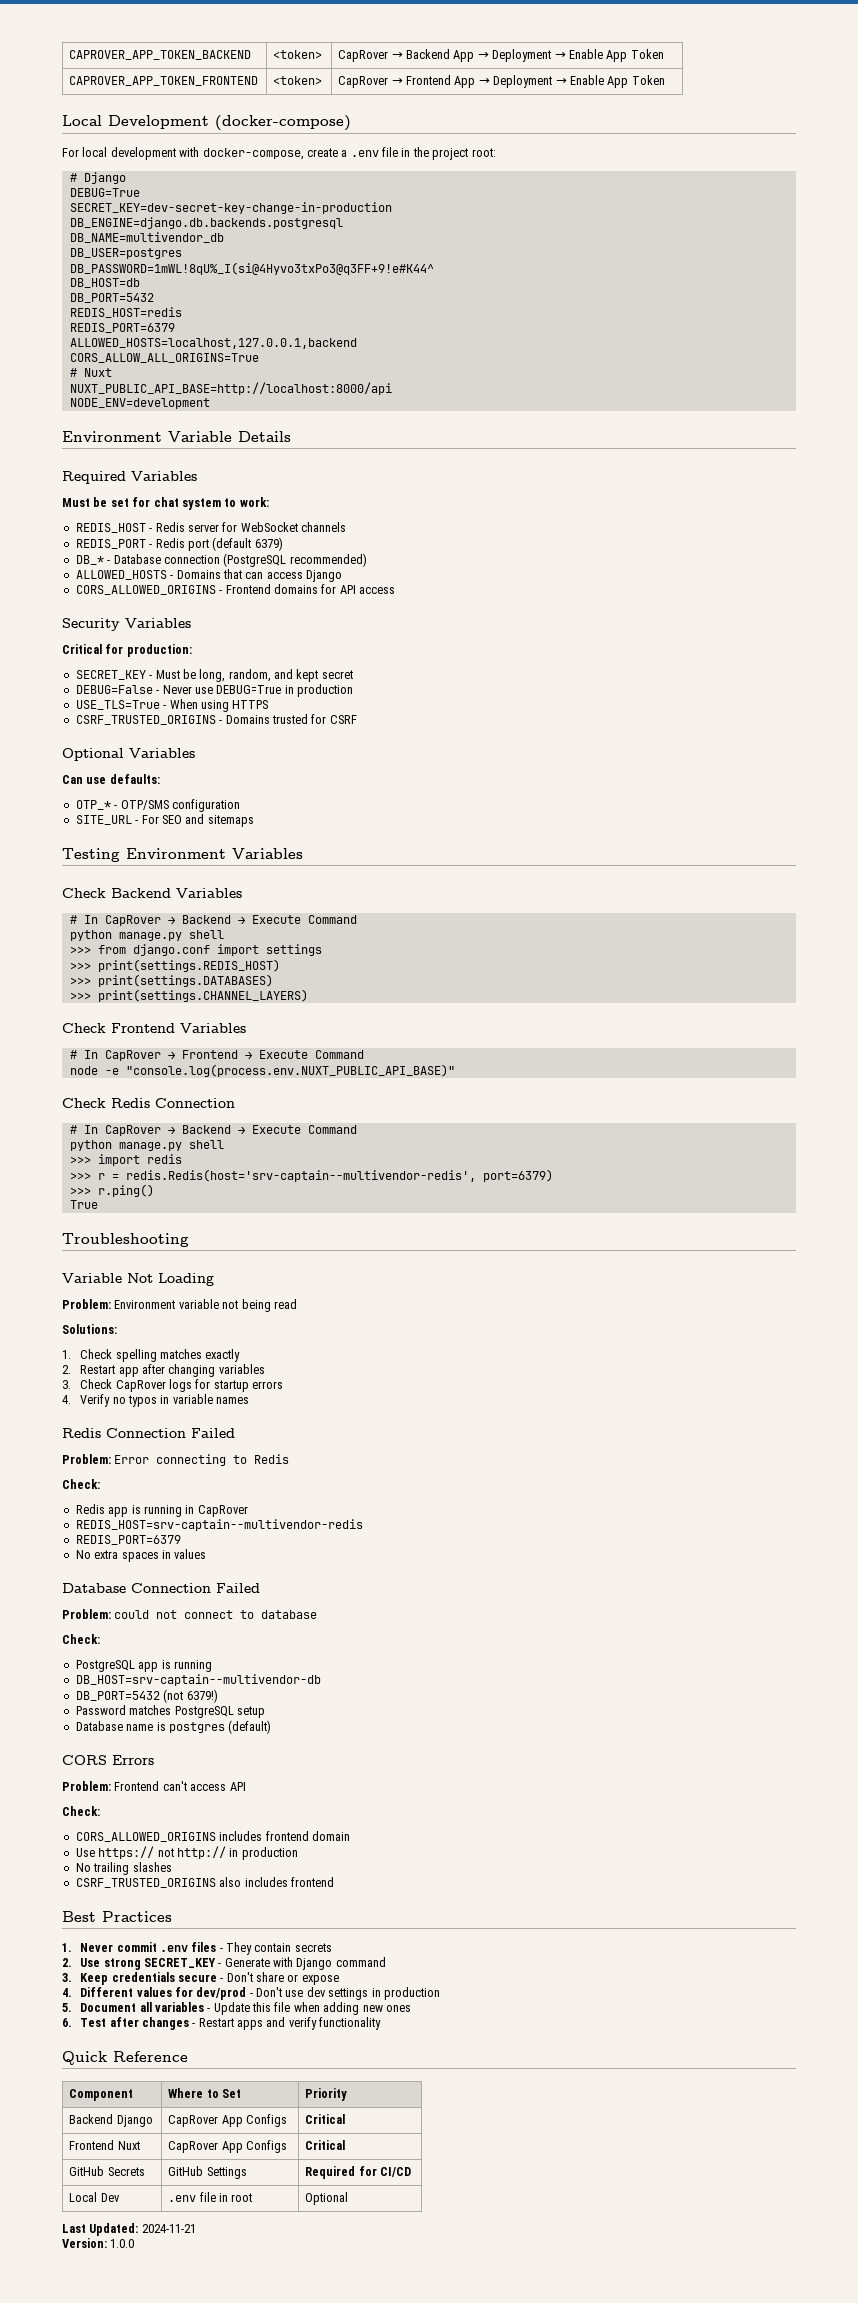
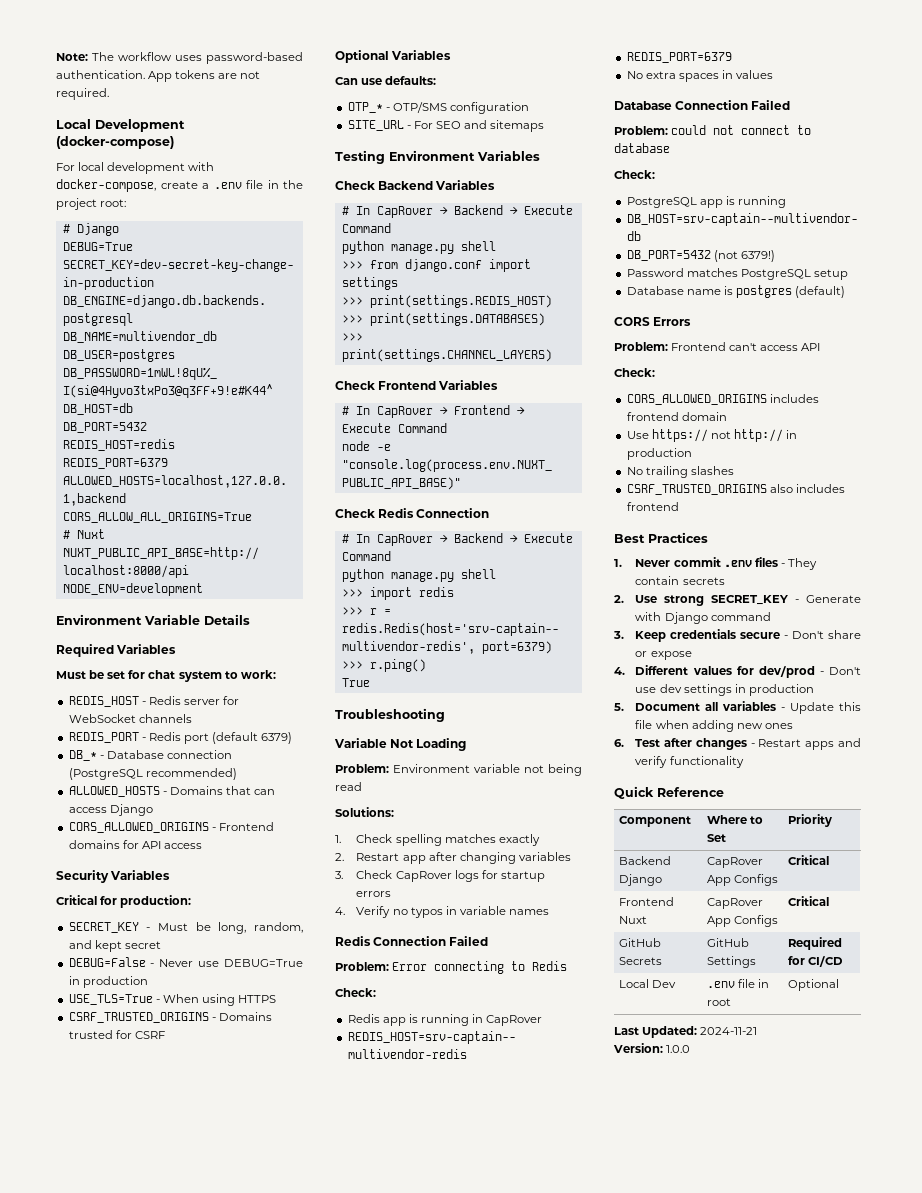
- CAPROVER_APP_TOKEN_BACKEND | <token> | CapRover → Backend App → Deployment → Enable App Token
- CAPROVER_APP_TOKEN_FRONTEND | <token> | CapRover → Frontend App → Deployment → Enable App Token
+ Note: The workflow uses password-based authentication. App tokens are not required.

